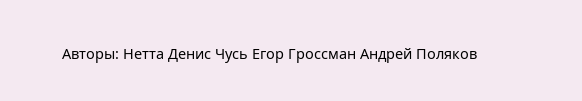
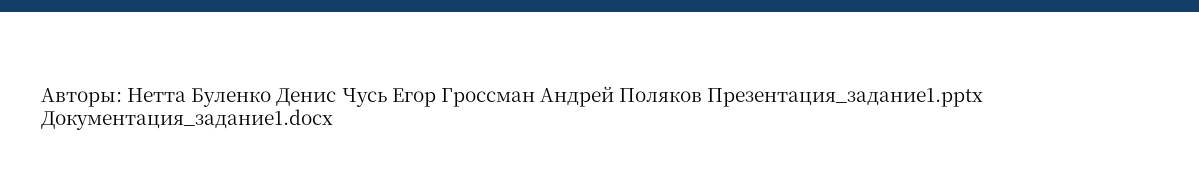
- Авторы: Нетта Денис Чусь Егор Гроссман Андрей Поляков
+ Авторы: Нетта Буленко Денис Чусь Егор Гроссман Андрей Поляков Презентация_задание1.pptx Документация_задание1.docx

